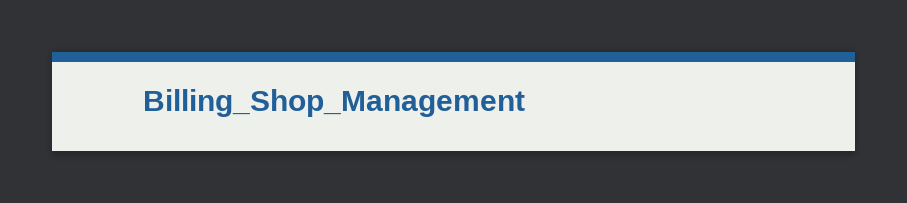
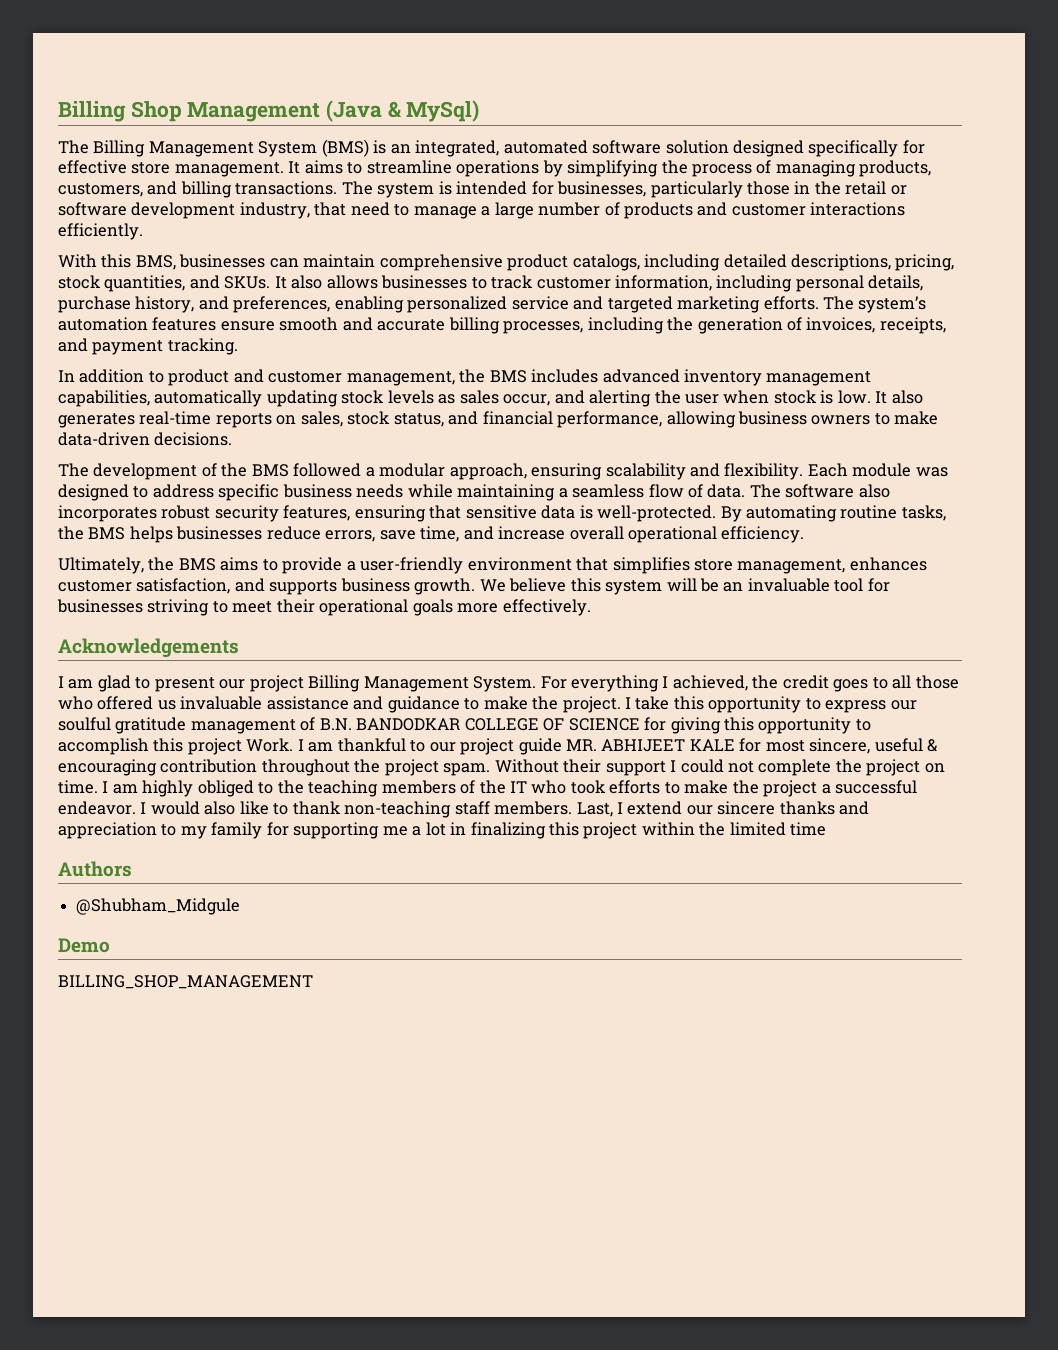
- Billing_Shop_Management
+ Billing Shop Management (Java & MySql)
+ The Billing Management System (BMS) is an integrated, automated software solution designed specifically for effective store management. It aims to streamline operations by simplifying the process of managing products, customers, and billing transactions. The system is intended for businesses, particularly those in the retail or software development industry, that need to manage a large number of products and customer interactions efficiently.
+ With this BMS, businesses can maintain comprehensive product catalogs, including detailed descriptions, pricing, stock quantities, and SKUs. It also allows businesses to track customer information, including personal details, purchase history, and preferences, enabling personalized service and targeted marketing efforts. The system’s automation features ensure smooth and accurate billing processes, including the generation of invoices, receipts, and payment tracking.
+ In addition to product and customer management, the BMS includes advanced inventory management capabilities, automatically updating stock levels as sales occur, and alerting the user when stock is low. It also generates real-time reports on sales, stock status, and financial performance, allowing business owners to make data-driven decisions.
+ The development of the BMS followed a modular approach, ensuring scalability and flexibility. Each module was designed to address specific business needs while maintaining a seamless flow of data. The software also incorporates robust security features, ensuring that sensitive data is well-protected. By automating routine tasks, the BMS helps businesses reduce errors, save time, and increase overall operational efficiency.
+ Ultimately, the BMS aims to provide a user-friendly environment that simplifies store management, enhances customer satisfaction, and supports business growth. We believe this system will be an invaluable tool for businesses striving to meet their operational goals more effectively.
+ Acknowledgements
+ I am glad to present our project Billing Management System. For everything I achieved, the credit goes to all those who offered us invaluable assistance and guidance to make the project. I take this opportunity to express our soulful gratitude management of B.N. BANDODKAR COLLEGE OF SCIENCE for giving this opportunity to accomplish this project Work. I am thankful to our project guide MR. ABHIJEET KALE for most sincere, useful & encouraging contribution throughout the project spam. Without their support I could not complete the project on time. I am highly obliged to the teaching members of the IT who took efforts to make the project a successful endeavor. I would also like to thank non-teaching staff members. Last, I extend our sincere thanks and appreciation to my family for supporting me a lot in finalizing this project within the limited time
+ Authors
+ @Shubham_Midgule
+ Demo
+ BILLING_SHOP_MANAGEMENT

